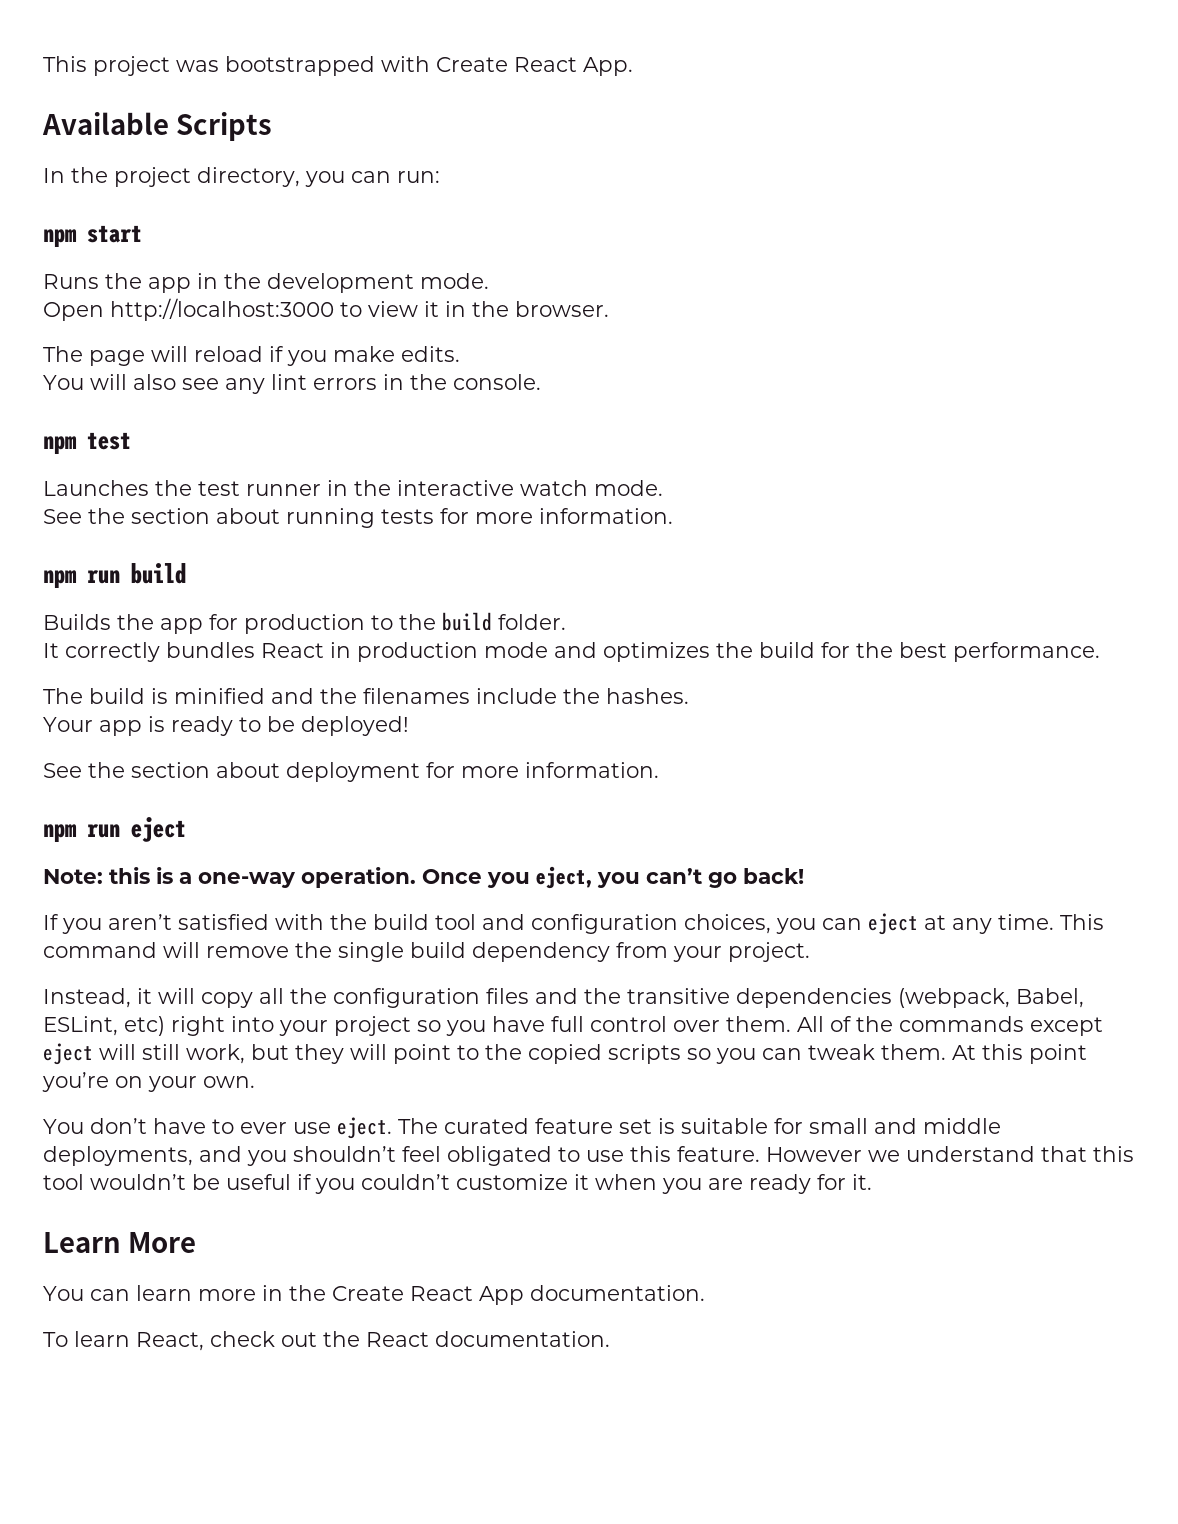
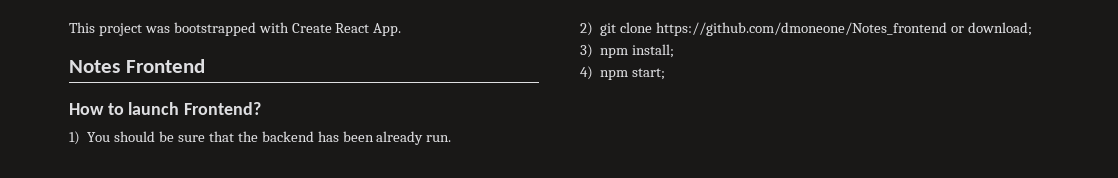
- Available Scripts
- In the project directory, you can run:
- npm start
- Runs the app in the development mode.
- Open http://localhost:3000 to view it in the browser.
- The page will reload if you make edits.
- You will also see any lint errors in the console.
- npm test
- Launches the test runner in the interactive watch mode.
- See the section about running tests for more information.
- npm run build
- Builds the app for production to the build folder.
- It correctly bundles React in production mode and optimizes the build for the best performance.
- The build is minified and the filenames include the hashes.
- Your app is ready to be deployed!
- See the section about deployment for more information.
- npm run eject
- Note: this is a one-way operation. Once you eject, you can’t go back!
- If you aren’t satisfied with the build tool and configuration choices, you can eject at any time. This command will remove the single build dependency from your project.
- Instead, it will copy all the configuration files and the transitive dependencies (webpack, Babel, ESLint, etc) right into your project so you have full control over them. All of the commands except eject will still work, but they will point to the copied scripts so you can tweak them. At this point you’re on your own.
- You don’t have to ever use eject. The curated feature set is suitable for small and middle deployments, and you shouldn’t feel obligated to use this feature. However we understand that this tool wouldn’t be useful if you couldn’t customize it when you are ready for it.
- Learn More
- You can learn more in the Create React App documentation.
- To learn React, check out the React documentation.
+ Notes Frontend
+ How to launch Frontend?
+ 1) You should be sure that the backend has been already run.
+ 2) git clone https://github.com/dmoneone/Notes_frontend or download;
+ 3) npm install;
+ 4) npm start;

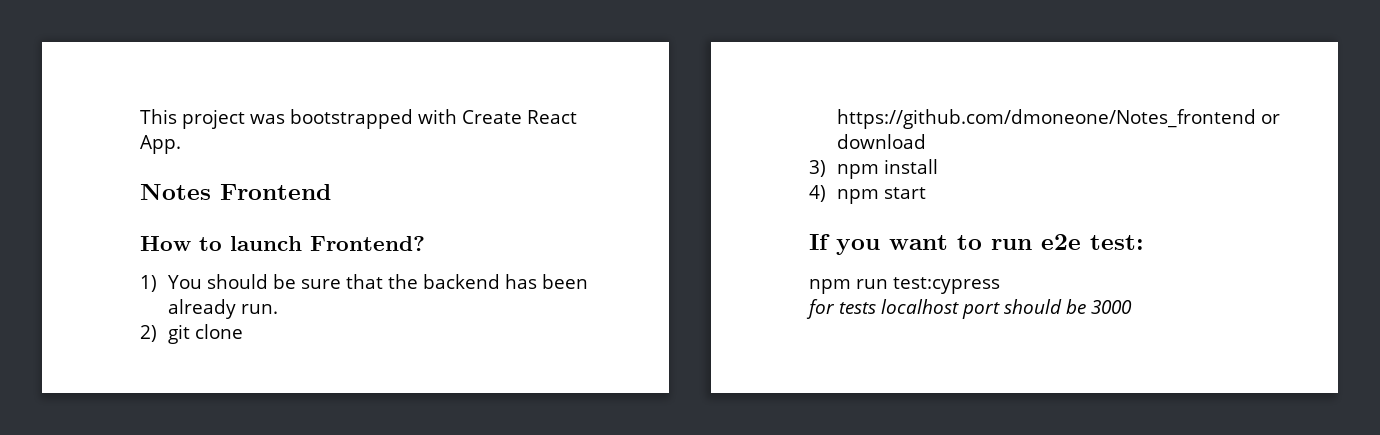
- 2) git clone https://github.com/dmoneone/Notes_frontend or download;
+ 2) git clone https://github.com/dmoneone/Notes_frontend or download
- 3) npm install;
+ 3) npm install
- 4) npm start;
+ 4) npm start
+ If you want to run e2e test:
+ npm run test:cypress
+ for tests localhost port should be 3000

